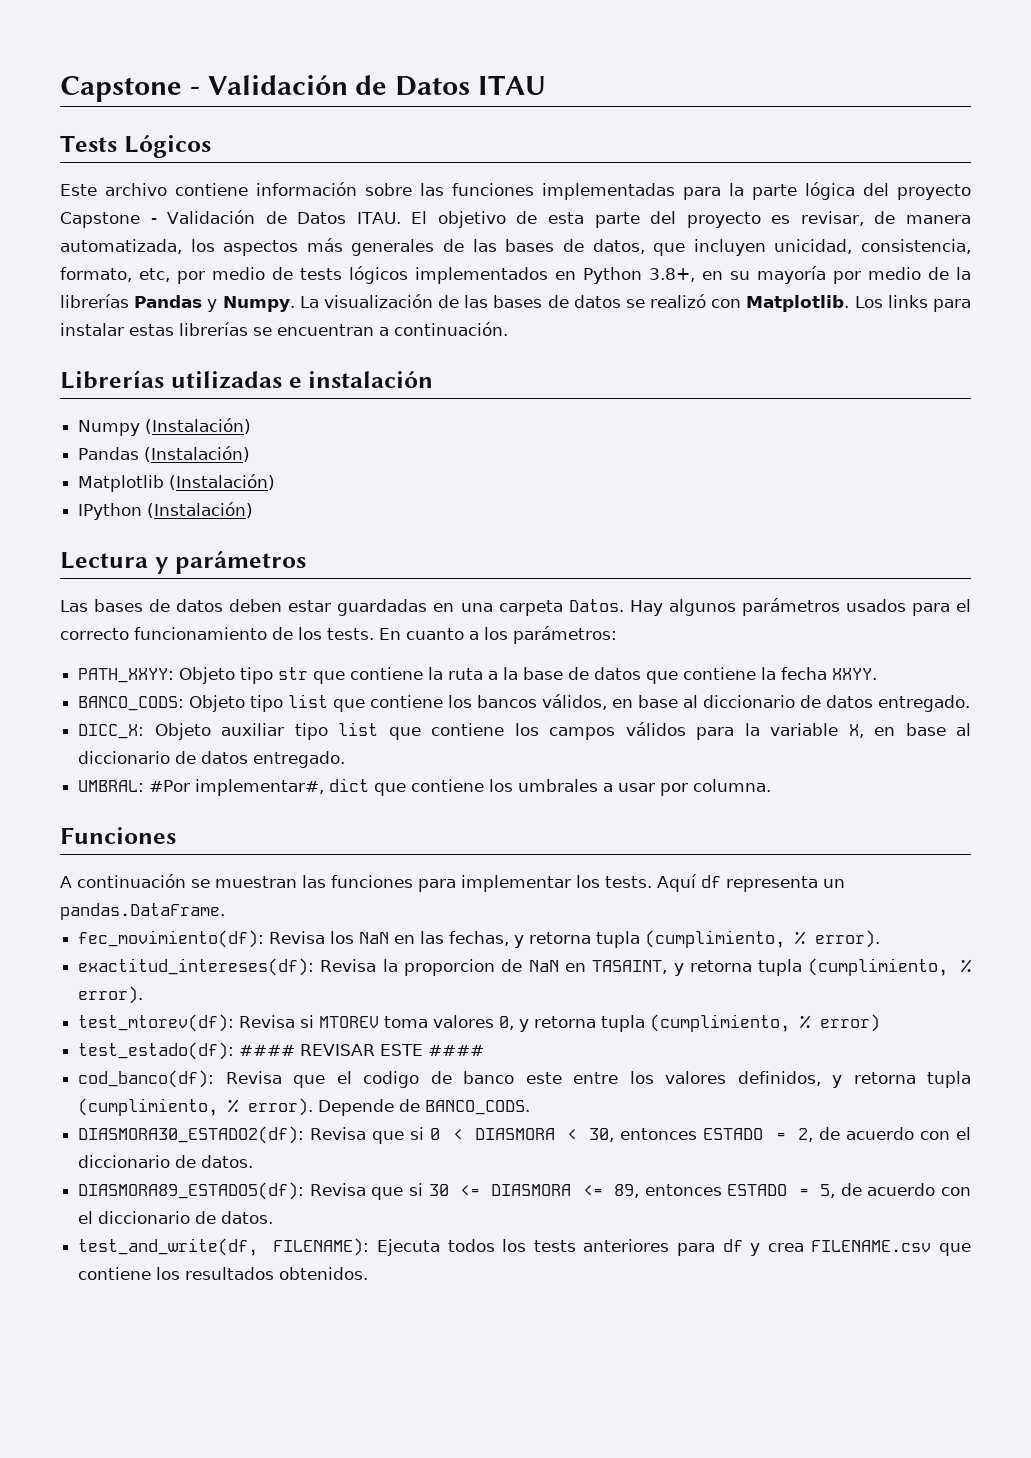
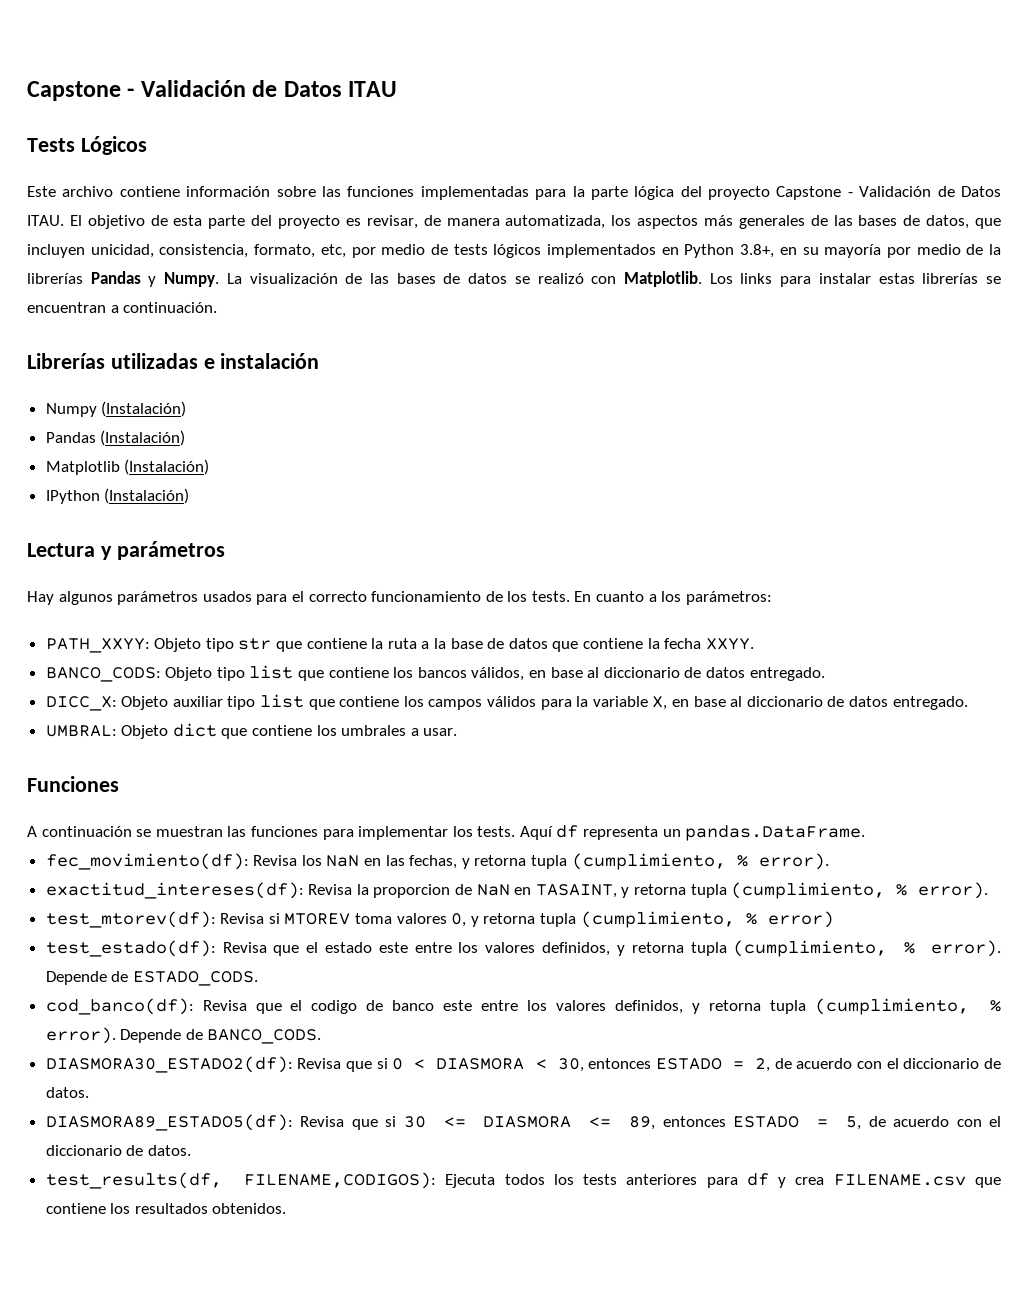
- Las bases de datos deben estar guardadas en una carpeta Datos.
- UMBRAL: #Por implementar#, dict que contiene los umbrales a usar por columna.
+ UMBRAL: Objeto dict que contiene los umbrales a usar.
- test_estado(df): #### REVISAR ESTE ####
+ test_estado(df): Revisa que el estado este entre los valores definidos, y retorna tupla (cumplimiento, % error). Depende de ESTADO_CODS.
- test_and_write(df, FILENAME): Ejecuta todos los tests anteriores para df y crea FILENAME.csv que contiene los resultados obtenidos.
+ test_results(df, FILENAME,CODIGOS): Ejecuta todos los tests anteriores para df y crea FILENAME.csv que contiene los resultados obtenidos.

